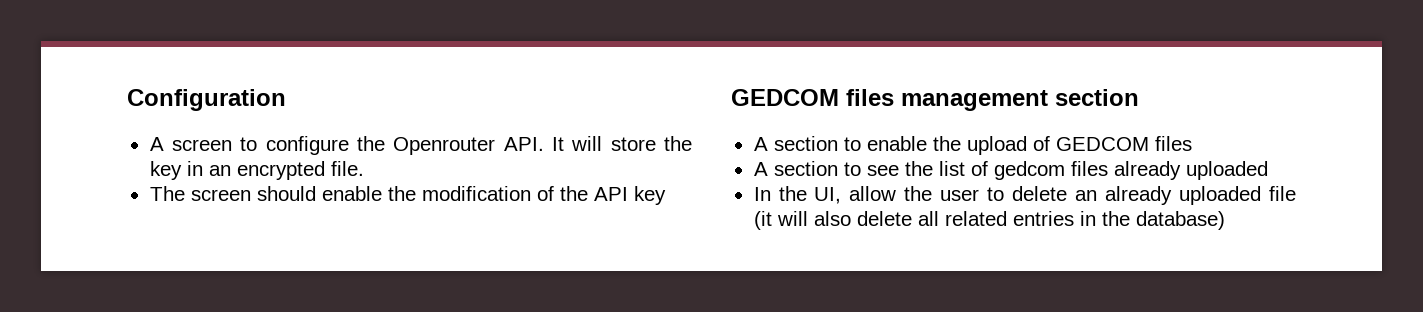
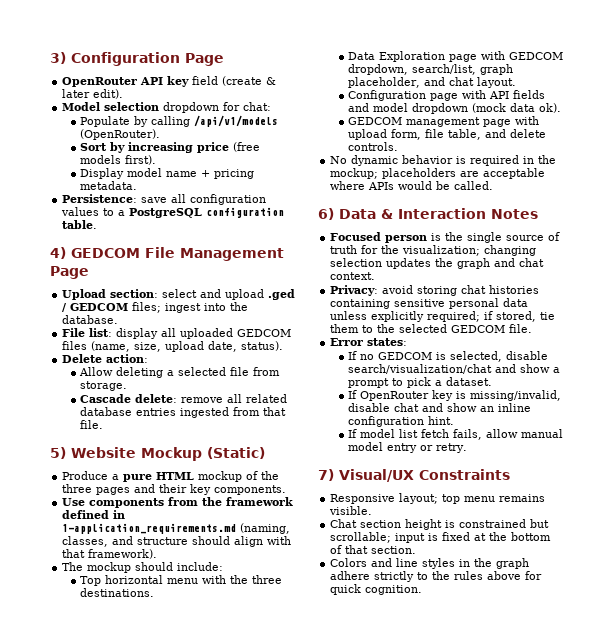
- Configuration
- A screen to configure the Openrouter API. It will store the key in an encrypted file.
- The screen should enable the modification of the API key
- GEDCOM files management section
- A section to enable the upload of GEDCOM files
- A section to see the list of gedcom files already uploaded
- In the UI, allow the user to delete an already uploaded file (it will also delete all related entries in the database)
+ 3) Configuration Page
+ OpenRouter API key field (create & later edit).
+ Model selection dropdown for chat:
+ Populate by calling /api/v1/models (OpenRouter).
+ Sort by increasing price (free models first).
+ Display model name + pricing metadata.
+ Persistence: save all configuration values to a PostgreSQL configuration table.
+ 4) GEDCOM File Management Page
+ Upload section: select and upload .ged / GEDCOM files; ingest into the database.
+ File list: display all uploaded GEDCOM files (name, size, upload date, status).
+ Delete action:
+ Allow deleting a selected file from storage.
+ Cascade delete: remove all related database entries ingested from that file.
+ 5) Website Mockup (Static)
+ Produce a pure HTML mockup of the three pages and their key components.
+ Use components from the framework defined in 1-application_requirements.md (naming, classes, and structure should align with that framework).
+ The mockup should include:
+ Top horizontal menu with the three destinations.
+ Data Exploration page with GEDCOM dropdown, search/list, graph placeholder, and chat layout.
+ Configuration page with API fields and model dropdown (mock data ok).
+ GEDCOM management page with upload form, file table, and delete controls.
+ No dynamic behavior is required in the mockup; placeholders are acceptable where APIs would be called.
+ 6) Data & Interaction Notes
+ Focused person is the single source of truth for the visualization; changing selection updates the graph and chat context.
+ Privacy: avoid storing chat histories containing sensitive personal data unless explicitly required; if stored, tie them to the selected GEDCOM file.
+ Error states:
+ If no GEDCOM is selected, disable search/visualization/chat and show a prompt to pick a dataset.
+ If OpenRouter key is missing/invalid, disable chat and show an inline configuration hint.
+ If model list fetch fails, allow manual model entry or retry.
+ 7) Visual/UX Constraints
+ Responsive layout; top menu remains visible.
+ Chat section height is constrained but scrollable; input is fixed at the bottom of that section.
+ Colors and line styles in the graph adhere strictly to the rules above for quick cognition.

